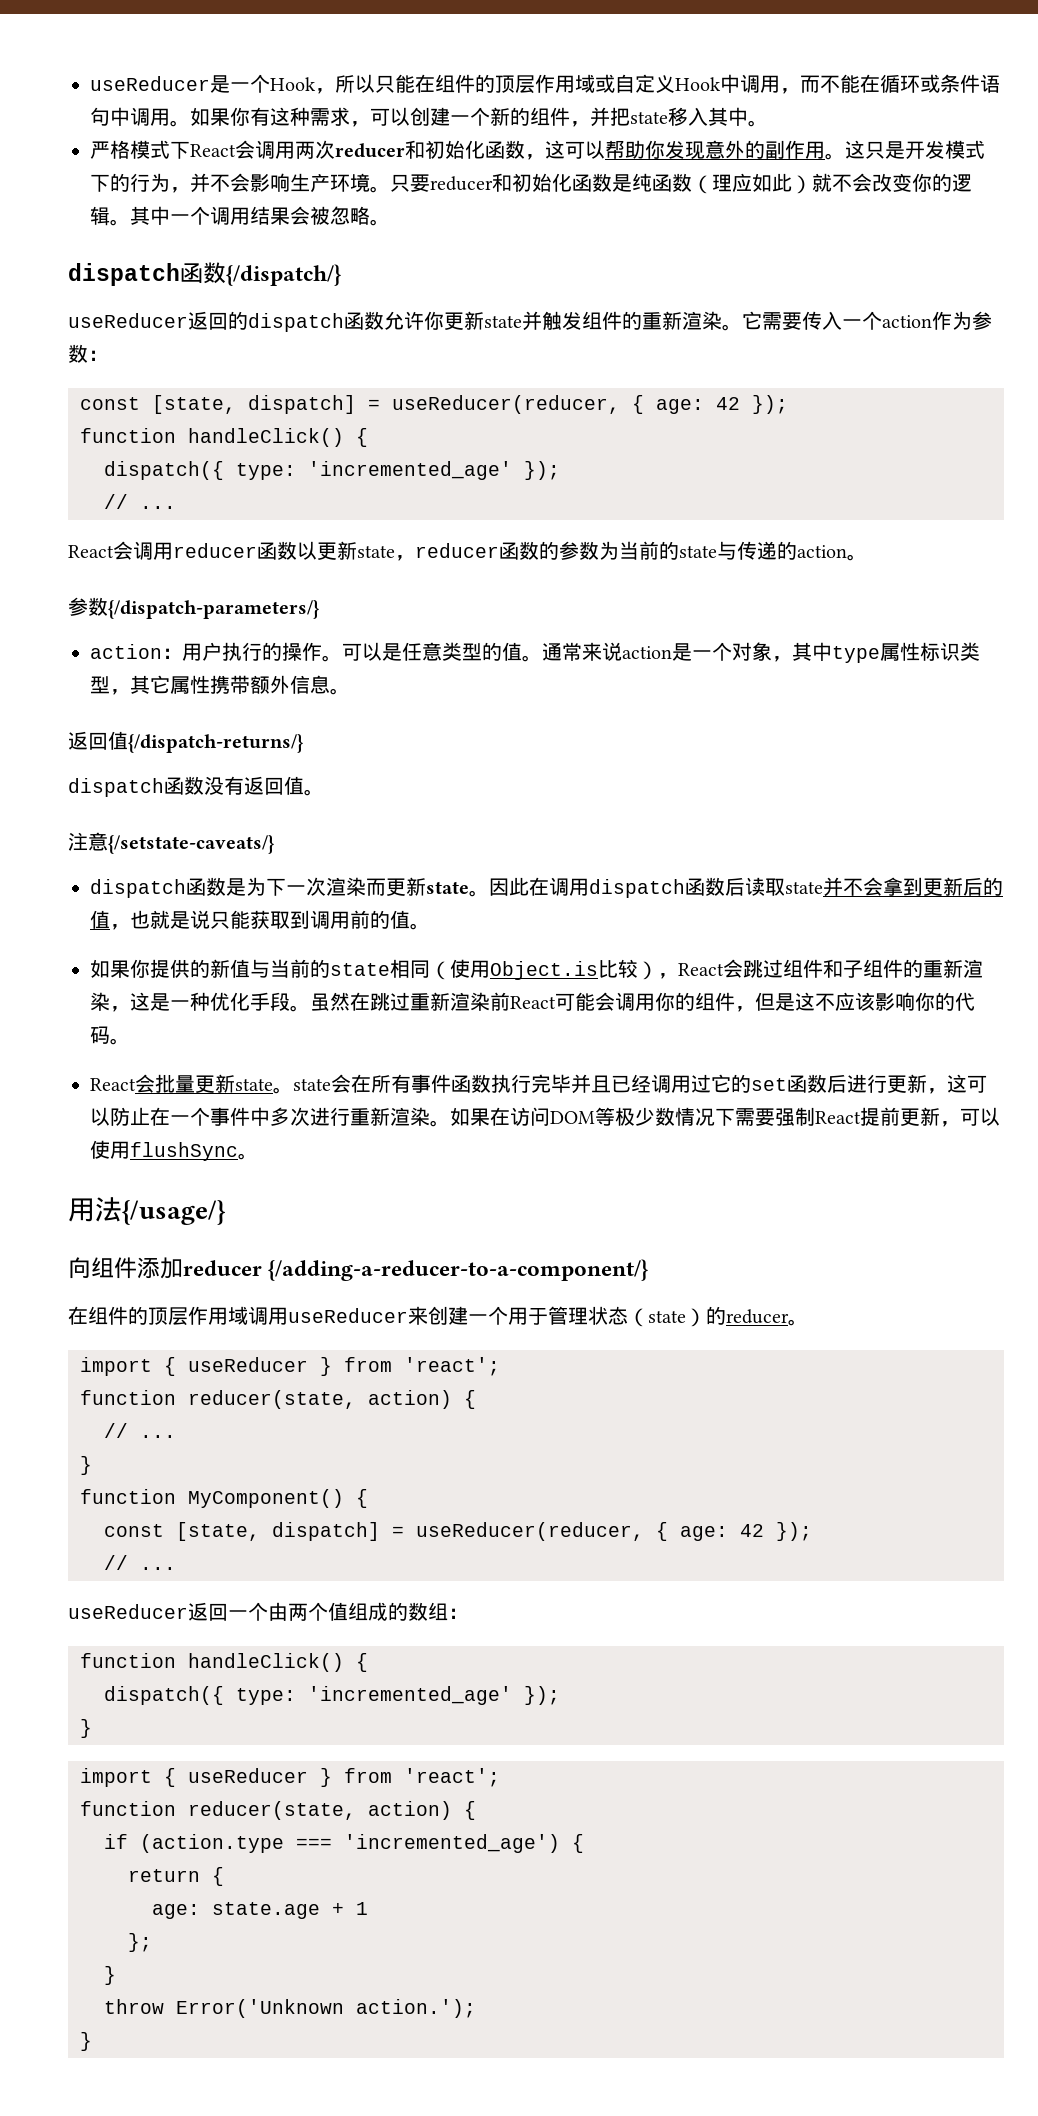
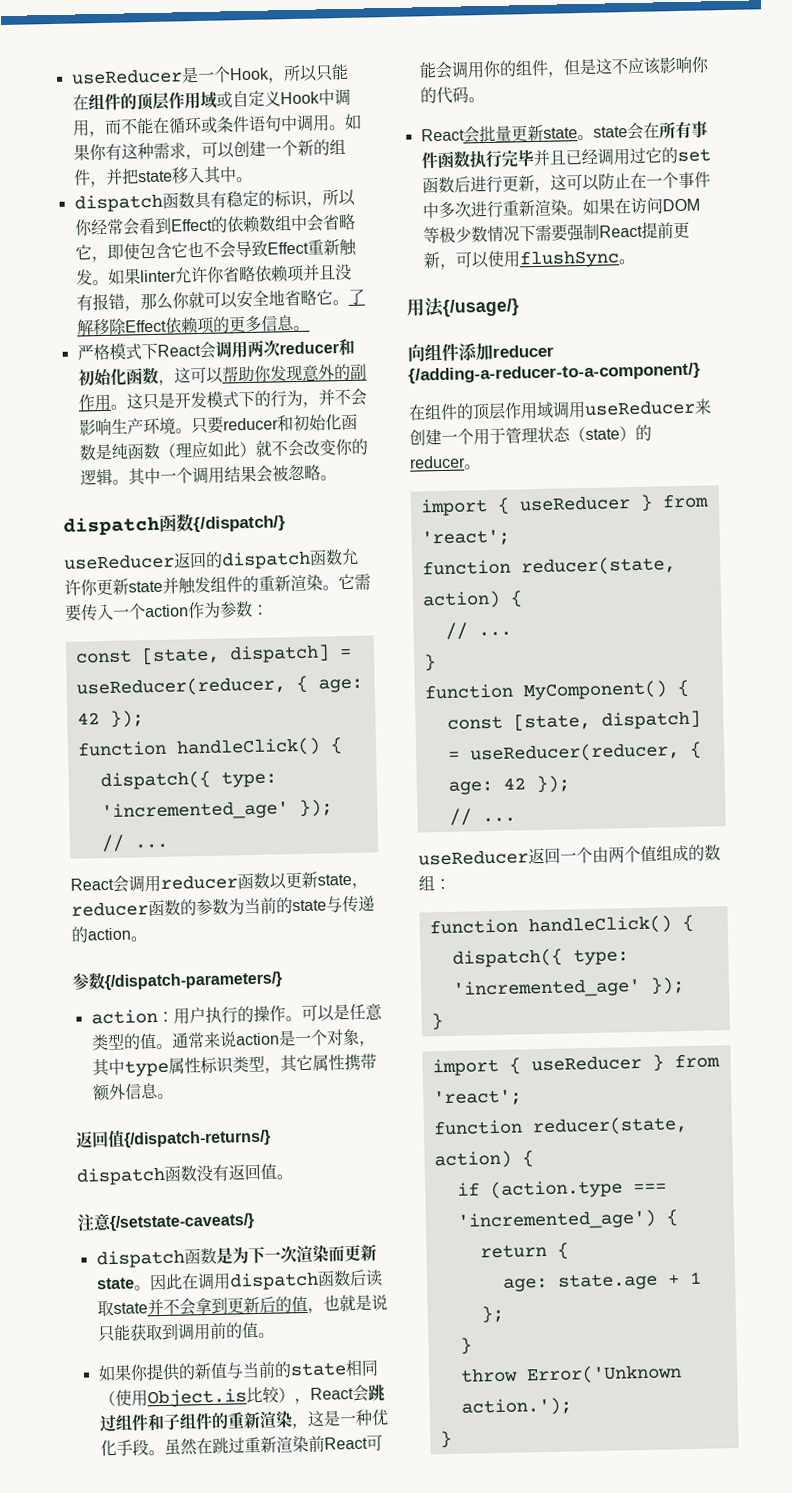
+ dispatch函数具有稳定的标识，所以你经常会看到Effect的依赖数组中会省略它，即使包含它也不会导致Effect重新触发。如果linter允许你省略依赖项并且没有报错，那么你就可以安全地省略它。了解移除Effect依赖项的更多信息。

